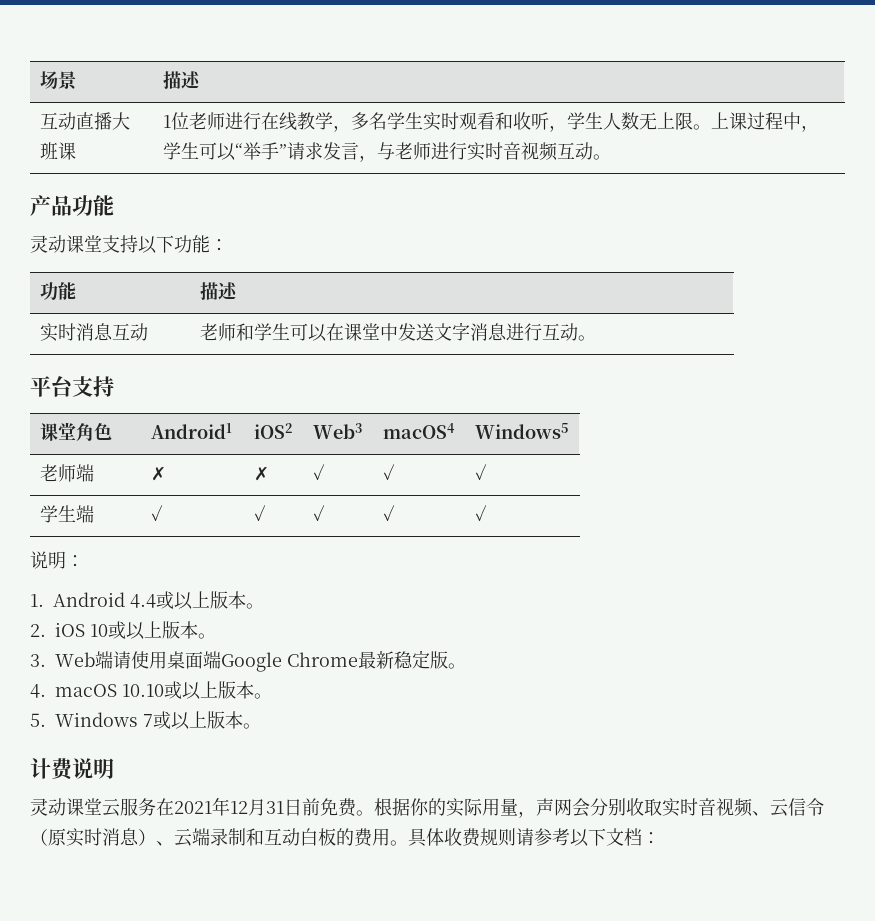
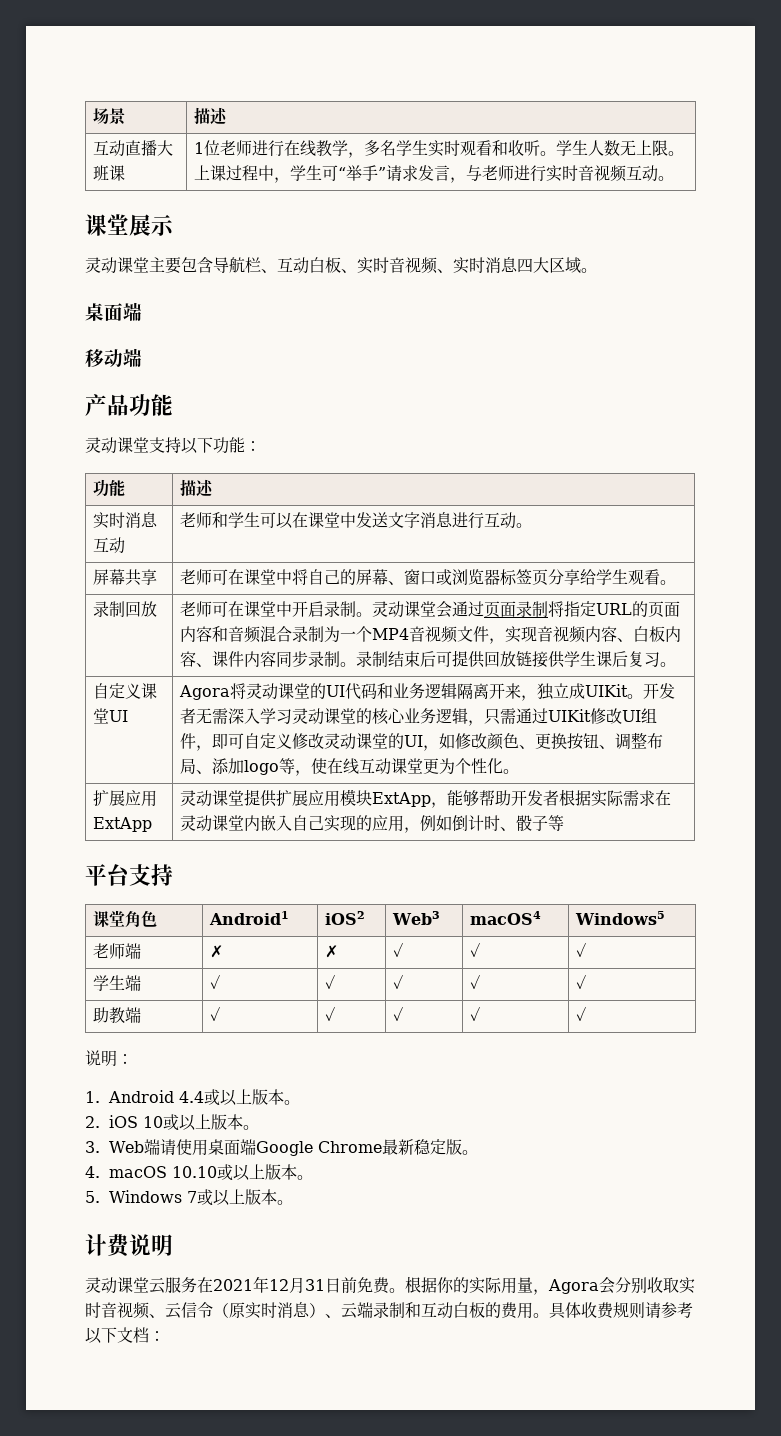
- 互动直播大班课 | 1位老师进行在线教学，多名学生实时观看和收听，学生人数无上限。上课过程中，学生可以“举手”请求发言，与老师进行实时音视频互动。
+ 互动直播大班课 | 1位老师进行在线教学，多名学生实时观看和收听。学生人数无上限。上课过程中，学生可“举手”请求发言，与老师进行实时音视频互动。
+ 课堂展示
+ 灵动课堂主要包含导航栏、互动白板、实时音视频、实时消息四大区域。
+ 桌面端
+ 移动端
+ 屏幕共享 | 老师可在课堂中将自己的屏幕、窗口或浏览器标签页分享给学生观看。
+ 录制回放 | 老师可在课堂中开启录制。灵动课堂会通过页面录制将指定URL的页面内容和音频混合录制为一个MP4音视频文件，实现音视频内容、白板内容、课件内容同步录制。录制结束后可提供回放链接供学生课后复习。
+ 自定义课堂UI | Agora将灵动课堂的UI代码和业务逻辑隔离开来，独立成UIKit。开发者无需深入学习灵动课堂的核心业务逻辑，只需通过UIKit修改UI组件，即可自定义修改灵动课堂的UI，如修改颜色、更换按钮、调整布局、添加logo等，使在线互动课堂更为个性化。
+ 扩展应用ExtApp | 灵动课堂提供扩展应用模块ExtApp，能够帮助开发者根据实际需求在灵动课堂内嵌入自己实现的应用，例如倒计时、骰子等
+ 助教端 | ✓ | ✓ | ✓ | ✓ | ✓
- 根据你的实际用量，声网会分别收取实时音视频、云信令（原实时消息）、云端录制和互动白板的费用。
+ 根据你的实际用量，Agora会分别收取实时音视频、云信令（原实时消息）、云端录制和互动白板的费用。

